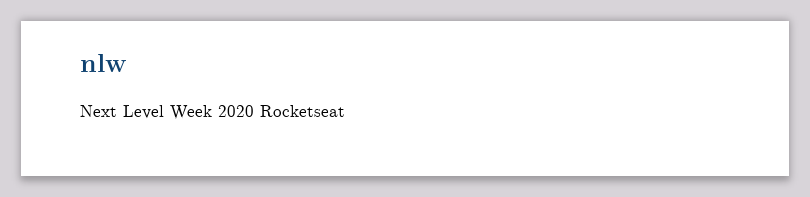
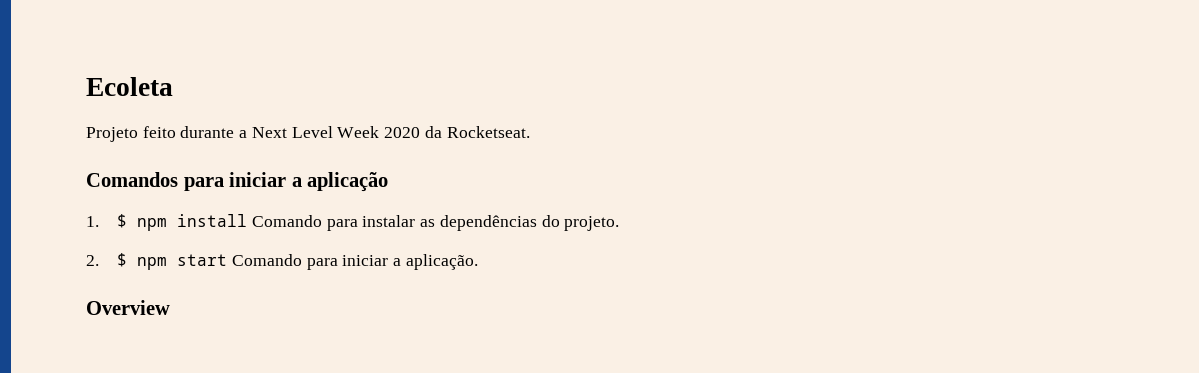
- nlw
- Next Level Week 2020 Rocketseat
+ Ecoleta
+ Projeto feito durante a Next Level Week 2020 da Rocketseat.
+ Comandos para iniciar a aplicação
+ 1. $ npm install Comando para instalar as dependências do projeto.
+ 2. $ npm start Comando para iniciar a aplicação.
+ Overview

